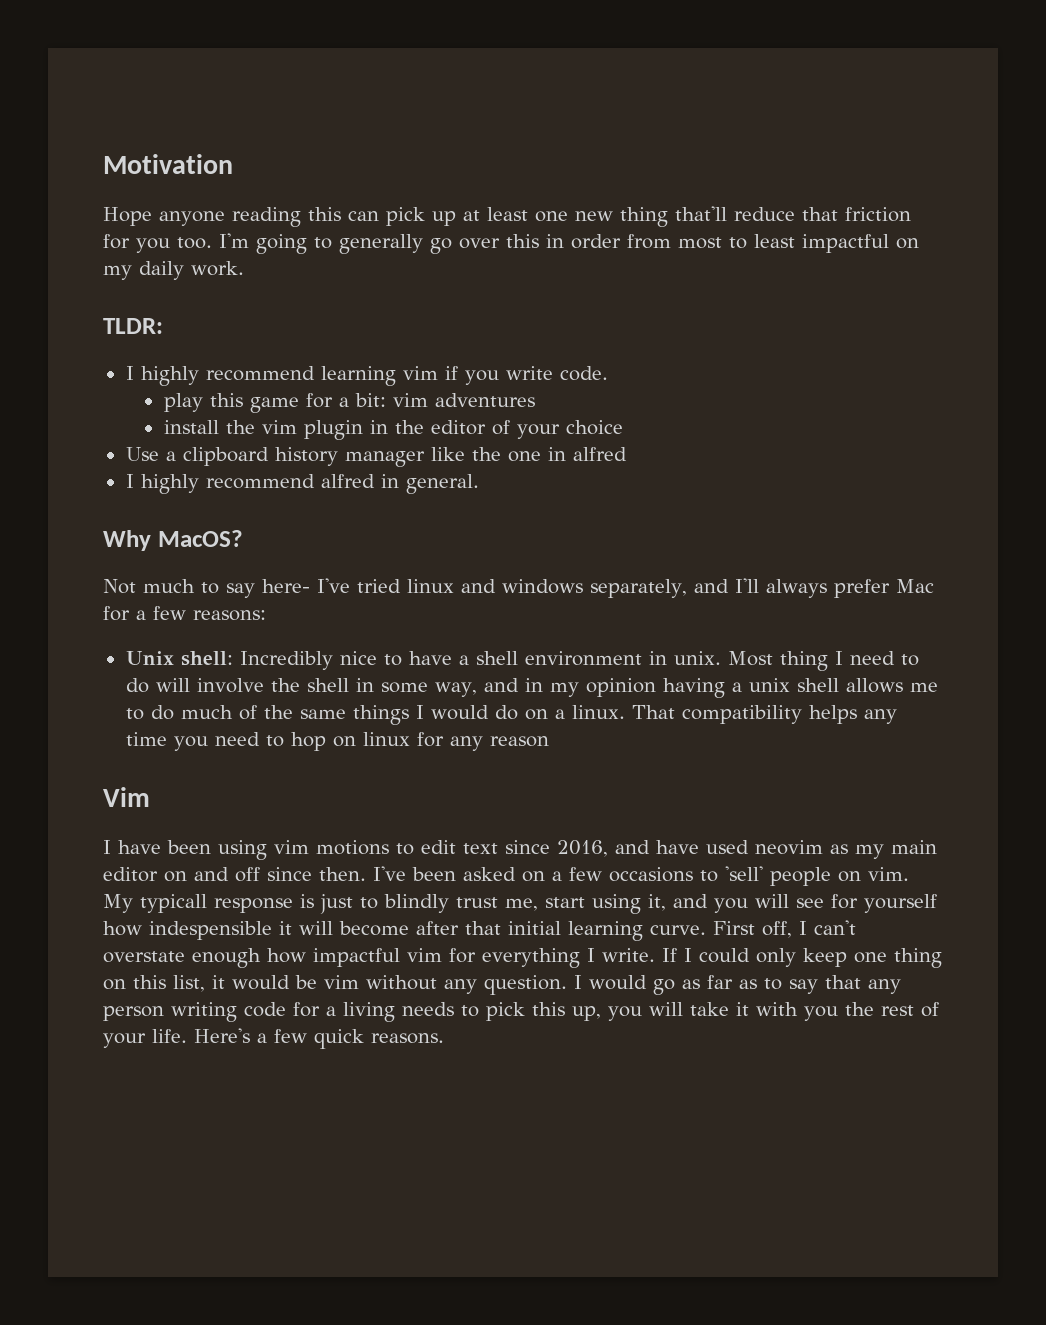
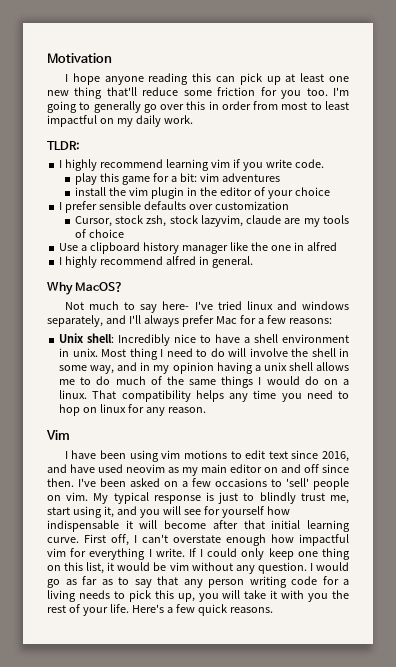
- Hope anyone reading this can pick up at least one new thing that'll reduce that friction for you too.
+ I hope anyone reading this can pick up at least one new thing that'll reduce some friction for you too.
+ I prefer sensible defaults over customization
+ Cursor, stock zsh, stock lazyvim, claude are my tools of choice
- That compatibility helps any time you need to hop on linux for any reason
+ That compatibility helps any time you need to hop on linux for any reason.
- My typicall response is just to blindly trust me, start using it, and you will see for yourself how indespensible it will become after that initial learning curve.
+ My typical response is just to blindly trust me, start using it, and you will see for yourself how indispensable it will become after that initial learning curve.

